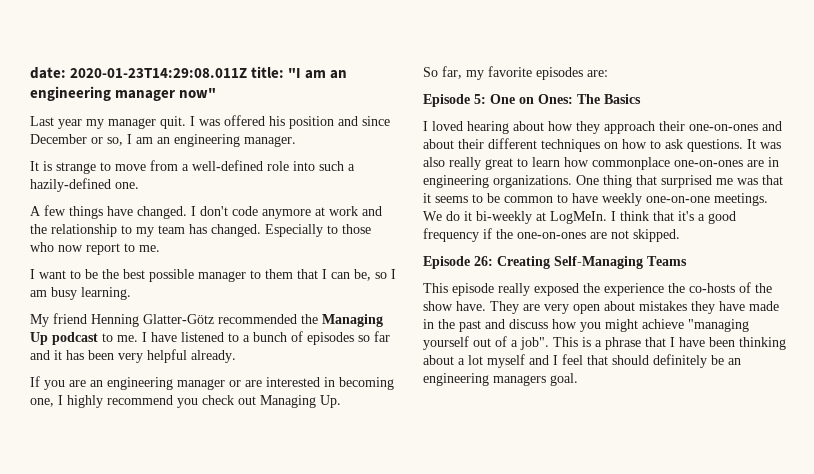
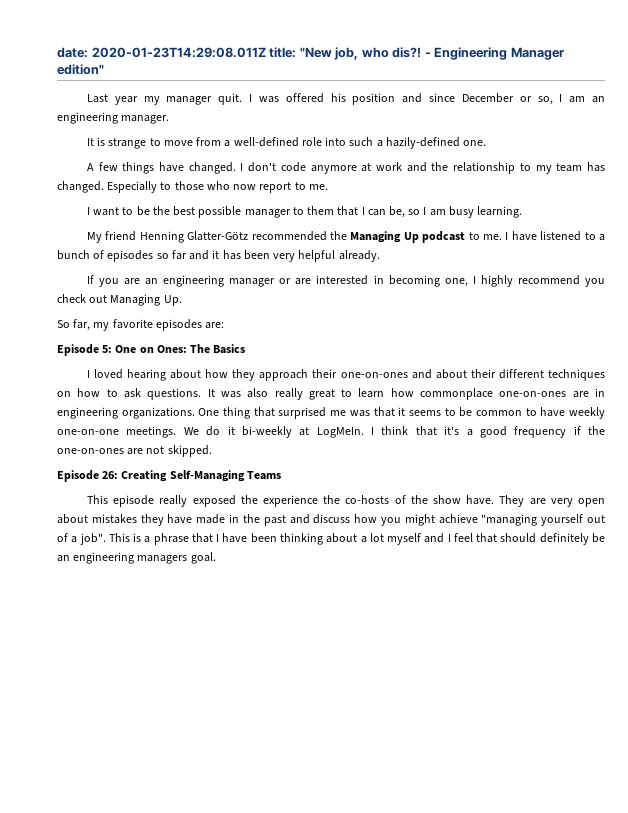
- date: 2020-01-23T14:29:08.011Z title: "I am an engineering manager now"
+ date: 2020-01-23T14:29:08.011Z title: "New job, who dis?! - Engineering Manager edition"

